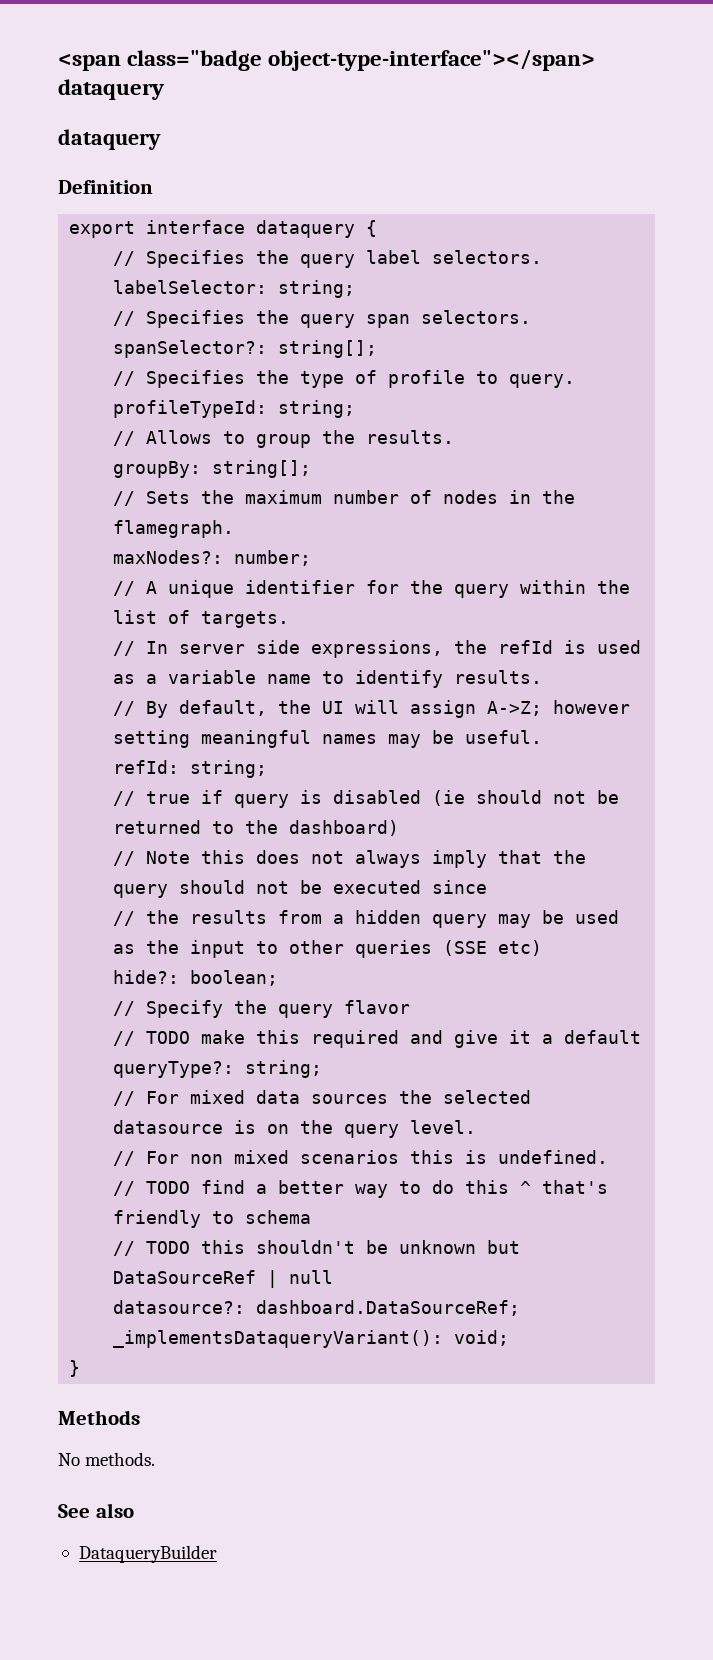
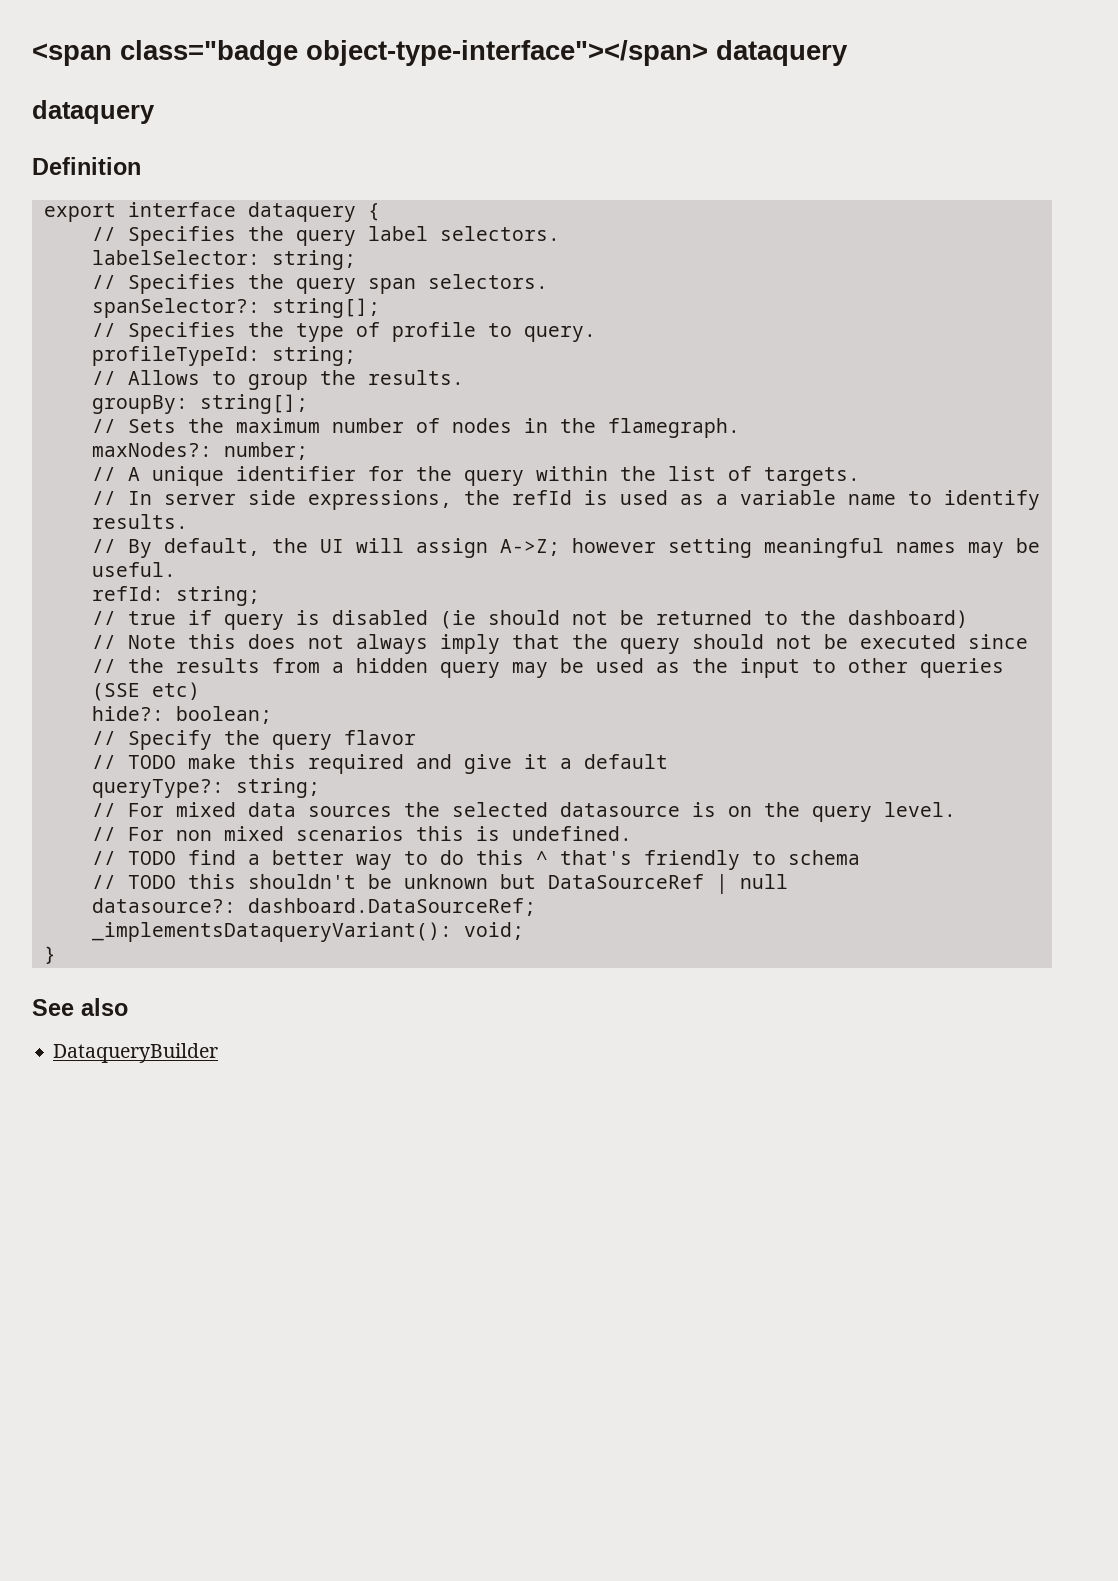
- Methods
- No methods.

